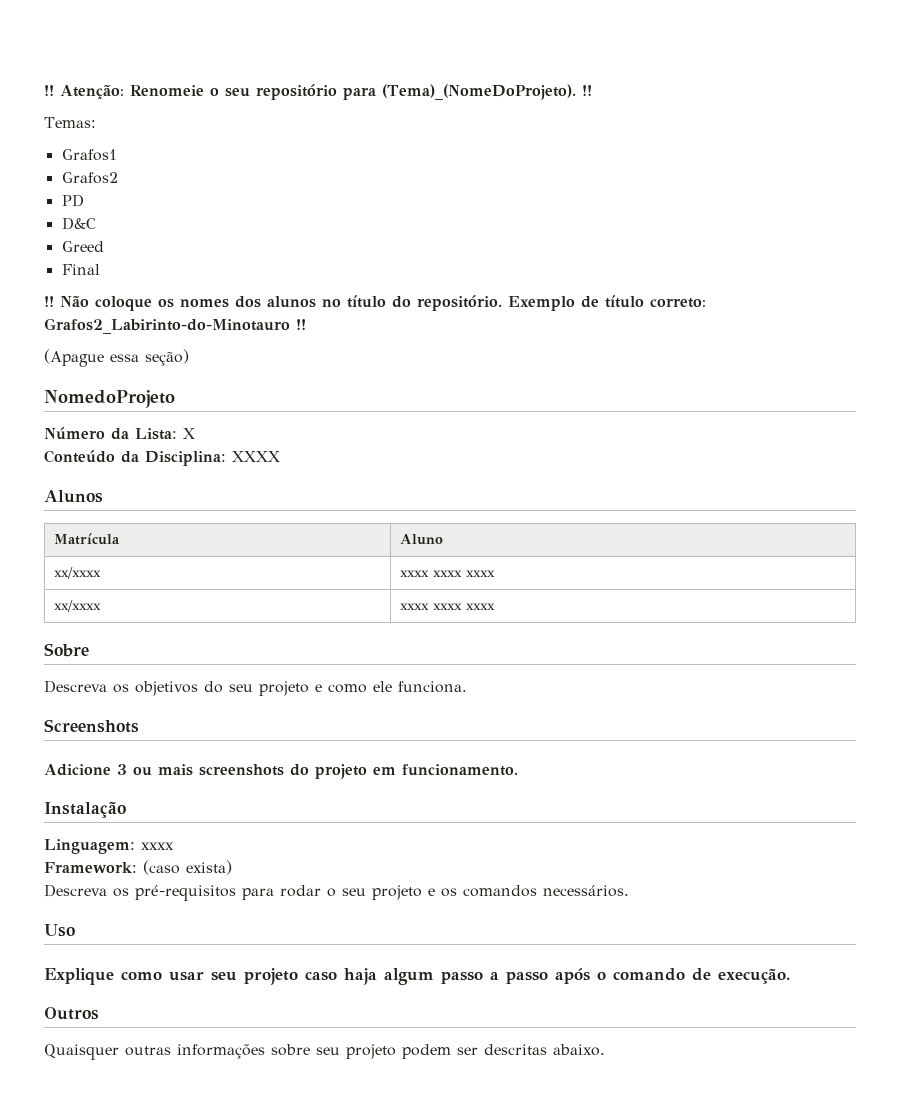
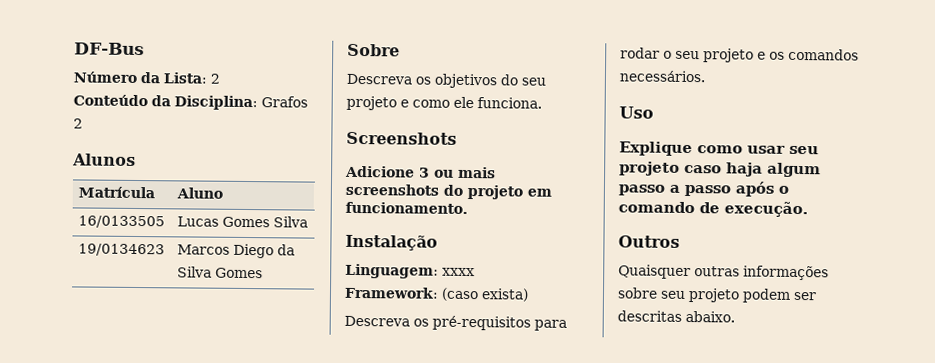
- !! Atenção: Renomeie o seu repositório para (Tema)_(NomeDoProjeto). !!
- Temas:
- Grafos1
- Grafos2
- PD
- D&C
- Greed
- Final
- !! Não coloque os nomes dos alunos no título do repositório. Exemplo de título correto: Grafos2_Labirinto-do-Minotauro !!
- (Apague essa seção)
- NomedoProjeto
+ DF-Bus
- Número da Lista: X
+ Número da Lista: 2
- Conteúdo da Disciplina: XXXX
+ Conteúdo da Disciplina: Grafos 2
  Matrícula | Aluno
- xx/xxxx | xxxx xxxx xxxx
- xx/xxxx | xxxx xxxx xxxx
+ 16/0133505 | Lucas Gomes Silva
+ 19/0134623 | Marcos Diego da Silva Gomes

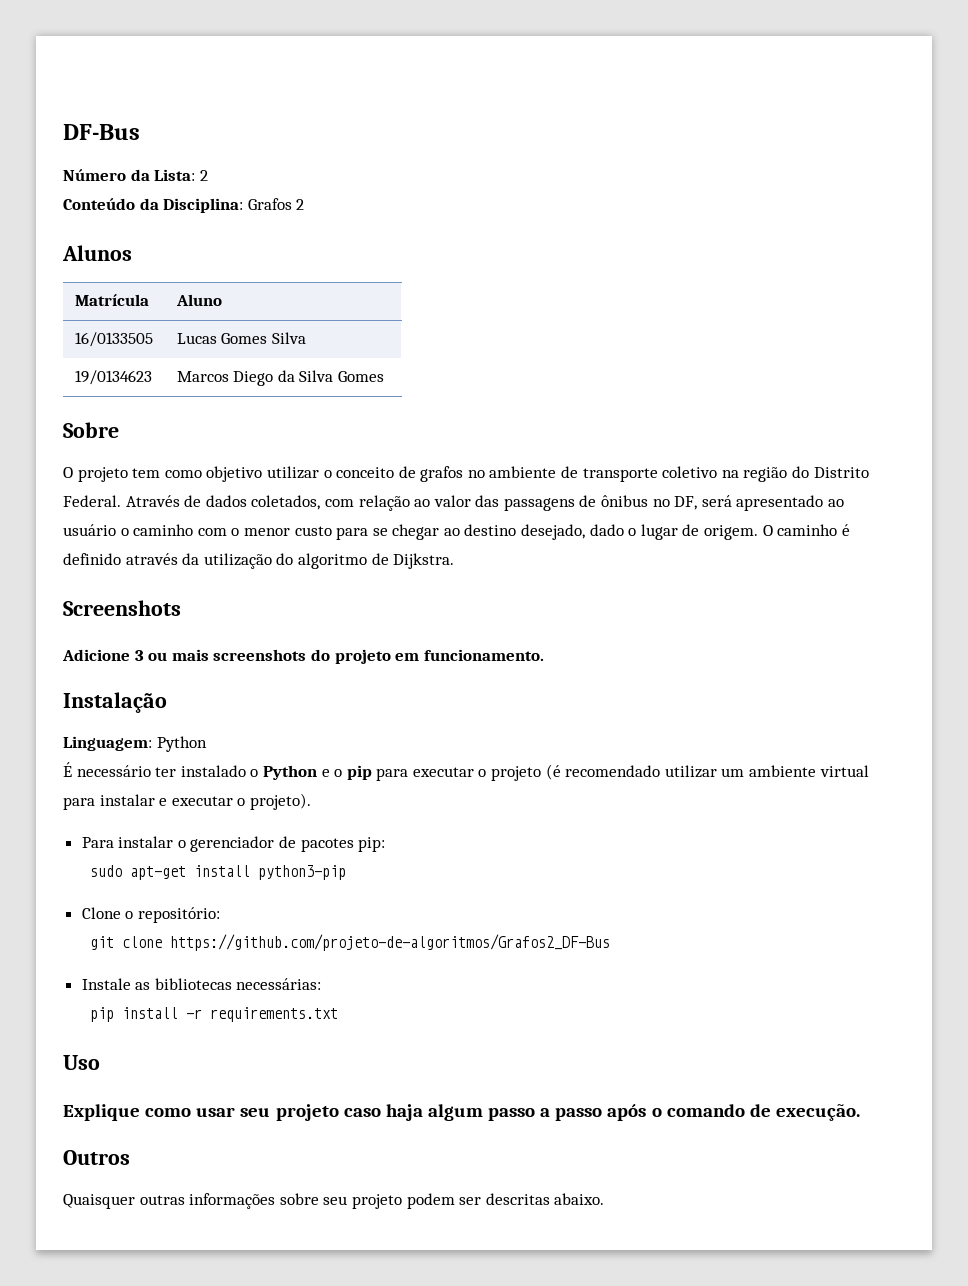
- Descreva os objetivos do seu projeto e como ele funciona.
+ O projeto tem como objetivo utilizar o conceito de grafos no ambiente de transporte coletivo na região do Distrito Federal. Através de dados coletados, com relação ao valor das passagens de ônibus no DF, será apresentado ao usuário o caminho com o menor custo para se chegar ao destino desejado, dado o lugar de origem. O caminho é definido através da utilização do algoritmo de Dijkstra.
- Linguagem: xxxx
- Framework: (caso exista)
- Descreva os pré-requisitos para rodar o seu projeto e os comandos necessários.
+ Linguagem: Python
+ É necessário ter instalado o Python e o pip para executar o projeto (é recomendado utilizar um ambiente virtual para instalar e executar o projeto).
+ Para instalar o gerenciador de pacotes pip:
+ sudo apt-get install python3-pip
+ Clone o repositório:
+ git clone https://github.com/projeto-de-algoritmos/Grafos2_DF-Bus
+ Instale as bibliotecas necessárias:
+ pip install -r requirements.txt

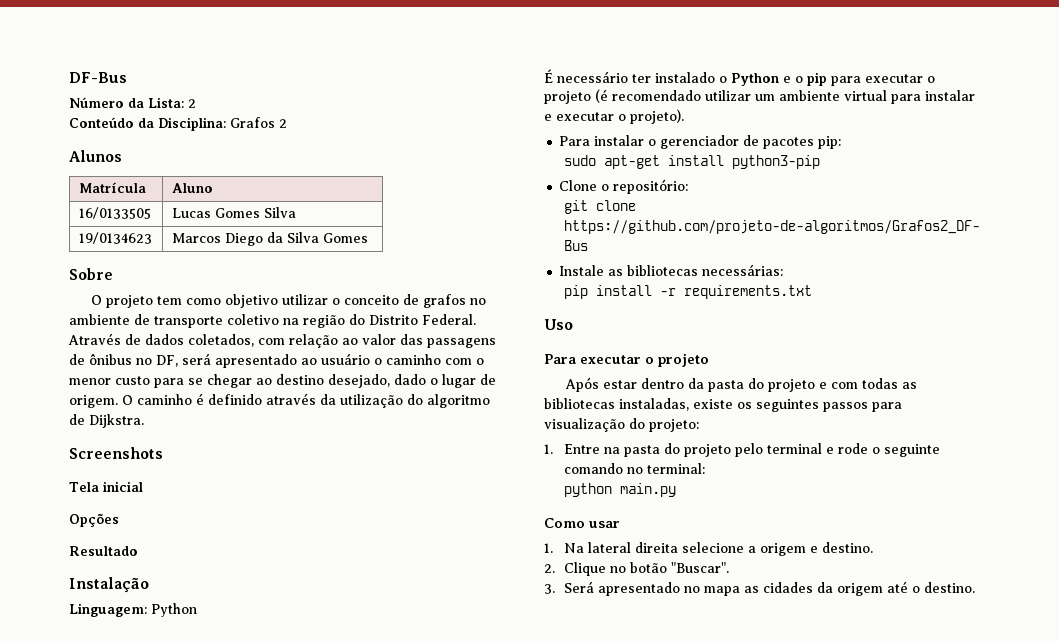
- Adicione 3 ou mais screenshots do projeto em funcionamento.
+ Tela inicial
+ Opções
+ Resultado
- Explique como usar seu projeto caso haja algum passo a passo após o comando de execução.
- Outros
- Quaisquer outras informações sobre seu projeto podem ser descritas abaixo.
+ Para executar o projeto
+ Após estar dentro da pasta do projeto e com todas as bibliotecas instaladas, existe os seguintes passos para visualização do projeto:
+ 1. Entre na pasta do projeto pelo terminal e rode o seguinte comando no terminal:
+ python main.py
+ Como usar
+ 1. Na lateral direita selecione a origem e destino.
+ 2. Clique no botão "Buscar".
+ 3. Será apresentado no mapa as cidades da origem até o destino.

